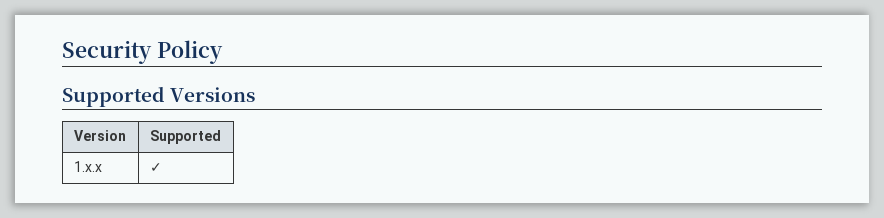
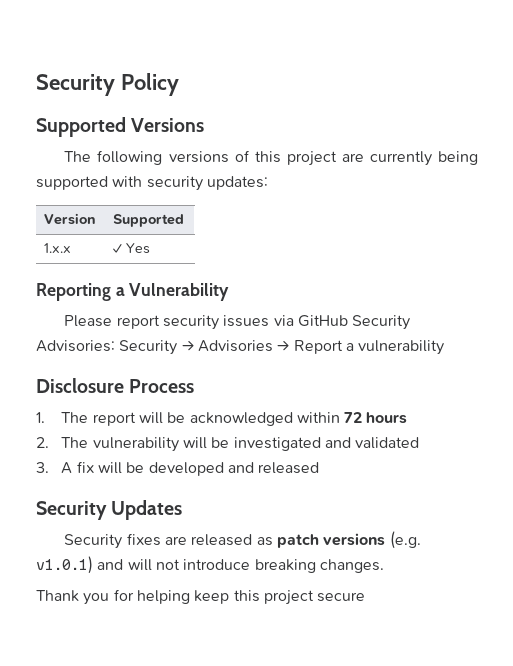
+ The following versions of this project are currently being supported with security updates:
  Version | Supported
- 1.x.x | ✓
+ 1.x.x | ✓ Yes
+ Reporting a Vulnerability
+ Please report security issues via GitHub Security Advisories: Security → Advisories → Report a vulnerability
+ Disclosure Process
+ 1. The report will be acknowledged within 72 hours
+ 2. The vulnerability will be investigated and validated
+ 3. A fix will be developed and released
+ Security Updates
+ Security fixes are released as patch versions (e.g. v1.0.1) and will not introduce breaking changes.
+ Thank you for helping keep this project secure

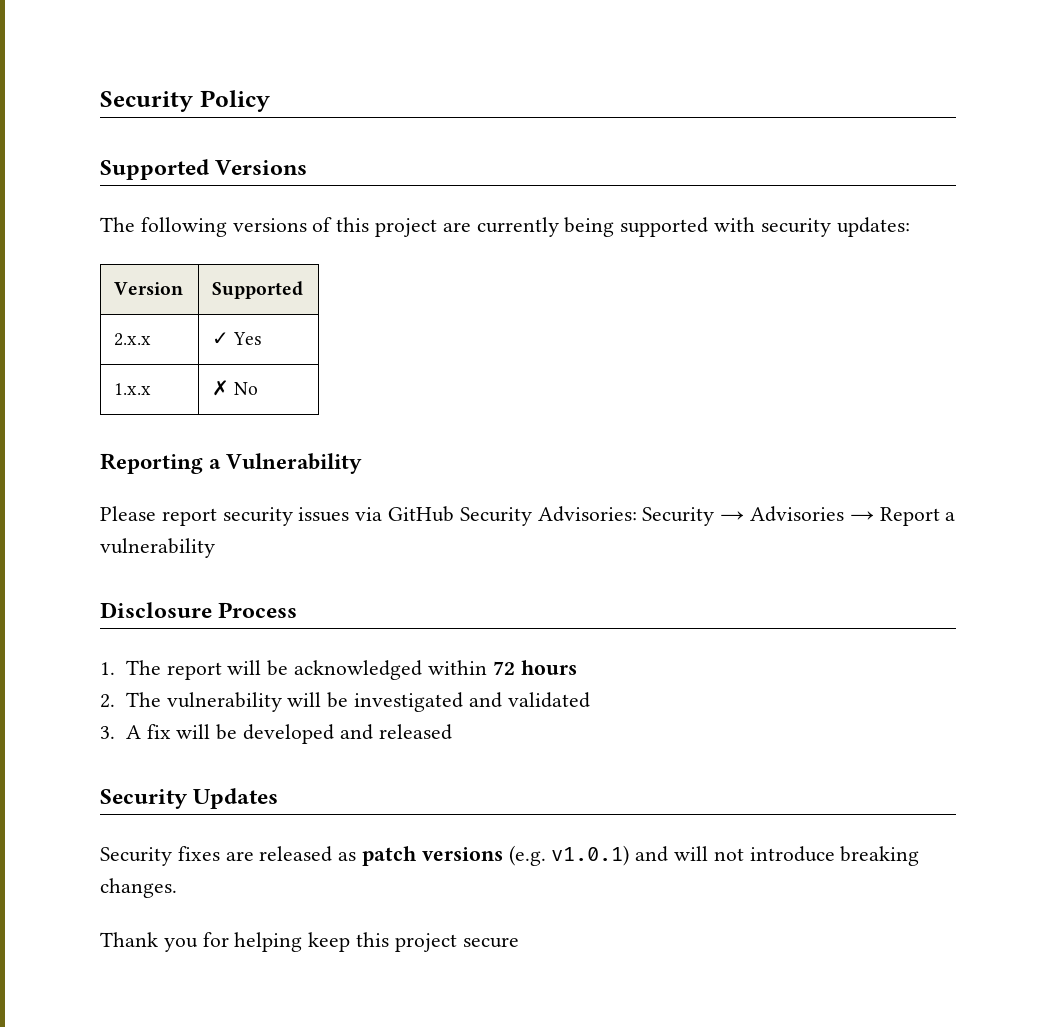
- 1.x.x | ✓ Yes
+ 2.x.x | ✓ Yes
+ 1.x.x | ✗ No

